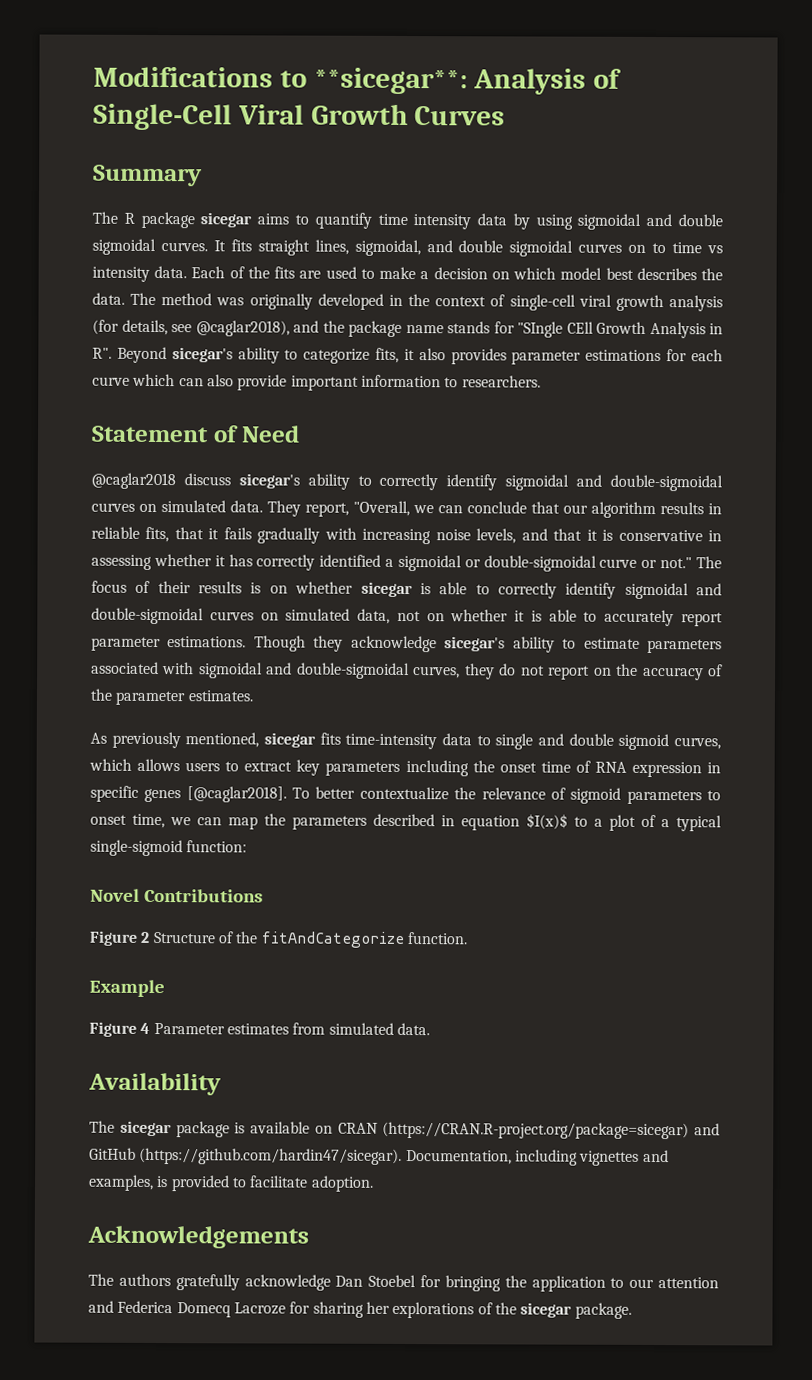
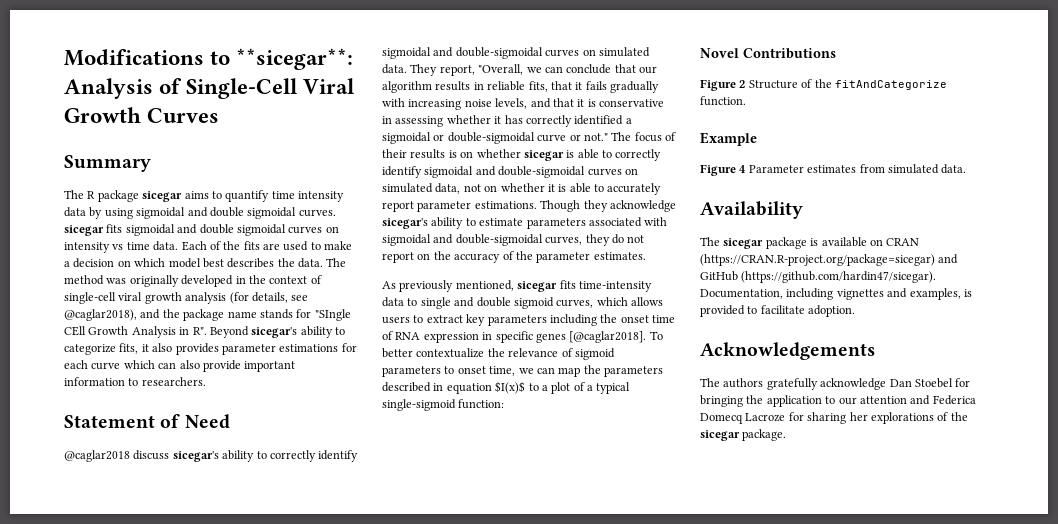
- The R package sicegar aims to quantify time intensity data by using sigmoidal and double sigmoidal curves. It fits straight lines, sigmoidal, and double sigmoidal curves on to time vs intensity data.
+ The R package sicegar aims to quantify time intensity data by using sigmoidal and double sigmoidal curves. sicegar fits sigmoidal and double sigmoidal curves on intensity vs time data.

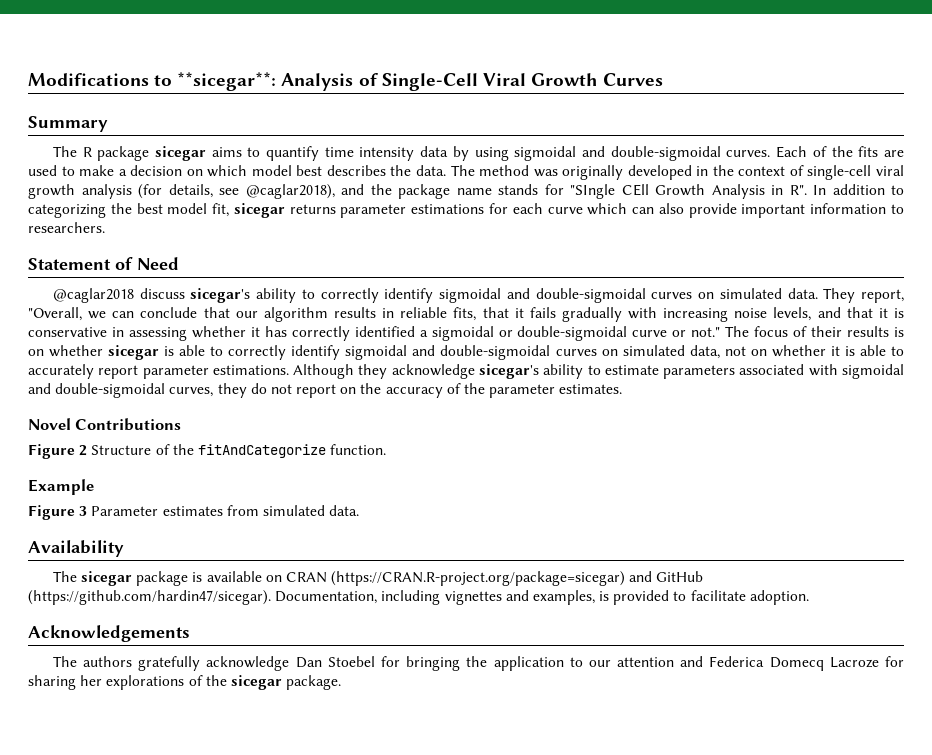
- The R package sicegar aims to quantify time intensity data by using sigmoidal and double sigmoidal curves. sicegar fits sigmoidal and double sigmoidal curves on intensity vs time data.
+ The R package sicegar aims to quantify time intensity data by using sigmoidal and double-sigmoidal curves.
- The method was originally developed in the context of single-cell viral growth analysis (for details, see @caglar2018), and the package name stands for "SIngle CEll Growth Analysis in R". Beyond sicegar's ability to categorize fits, it also provides parameter estimations for each curve which can also provide important information to researchers.
+ The method was originally developed in the context of single-cell viral growth analysis (for details, see @caglar2018), and the package name stands for "SIngle CEll Growth Analysis in R". In addition to categorizing the best model fit, sicegar returns parameter estimations for each curve which can also provide important information to researchers.
- Though they acknowledge sicegar's ability to estimate parameters associated with sigmoidal and double-sigmoidal curves, they do not report on the accuracy of the parameter estimates.
+ Although they acknowledge sicegar's ability to estimate parameters associated with sigmoidal and double-sigmoidal curves, they do not report on the accuracy of the parameter estimates.
- As previously mentioned, sicegar fits time-intensity data to single and double sigmoid curves, which allows users to extract key parameters including the onset time of RNA expression in specific genes [@caglar2018]. To better contextualize the relevance of sigmoid parameters to onset time, we can map the parameters described in equation $I(x)$ to a plot of a typical single-sigmoid function:
- Figure 4 Parameter estimates from simulated data.
+ Figure 3 Parameter estimates from simulated data.

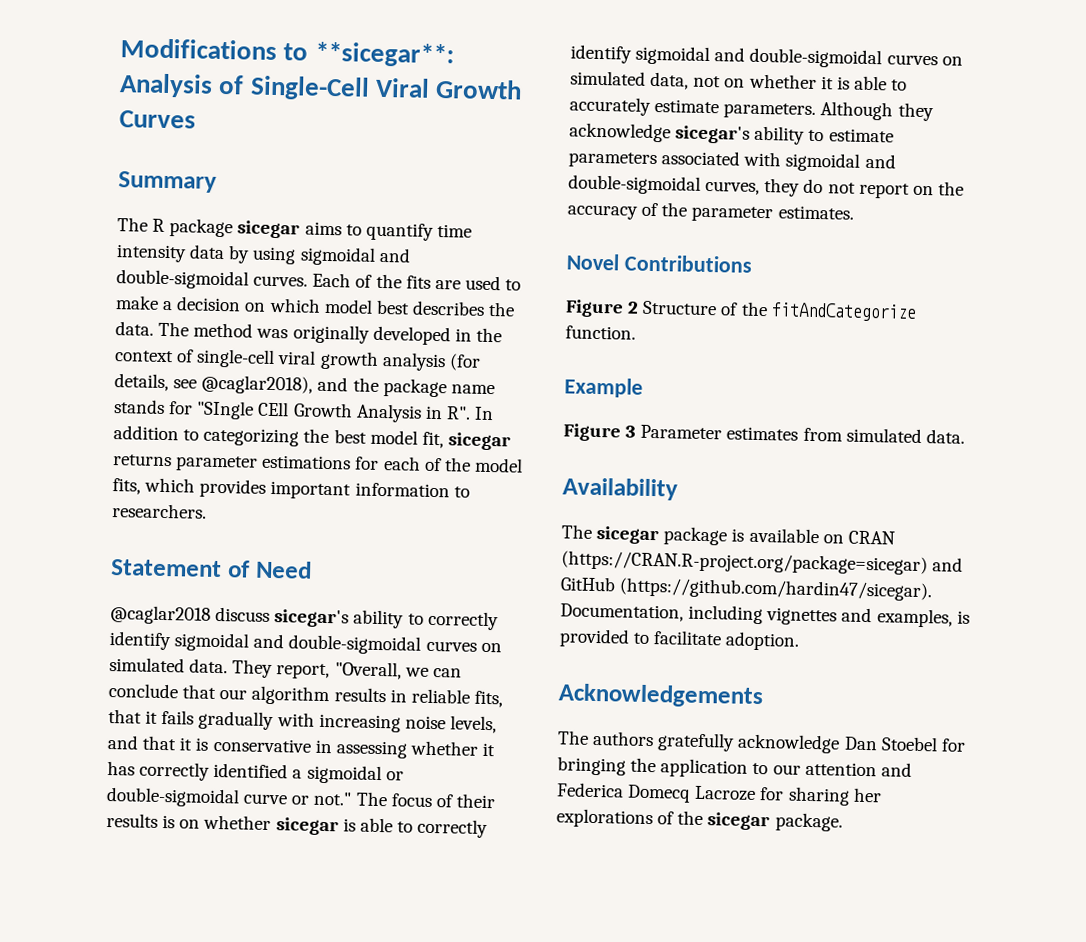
- The method was originally developed in the context of single-cell viral growth analysis (for details, see @caglar2018), and the package name stands for "SIngle CEll Growth Analysis in R". In addition to categorizing the best model fit, sicegar returns parameter estimations for each curve which can also provide important information to researchers.
+ The method was originally developed in the context of single-cell viral growth analysis (for details, see @caglar2018), and the package name stands for "SIngle CEll Growth Analysis in R". In addition to categorizing the best model fit, sicegar returns parameter estimations for each of the model fits, which provides important information to researchers.
- The focus of their results is on whether sicegar is able to correctly identify sigmoidal and double-sigmoidal curves on simulated data, not on whether it is able to accurately report parameter estimations.
+ The focus of their results is on whether sicegar is able to correctly identify sigmoidal and double-sigmoidal curves on simulated data, not on whether it is able to accurately estimate parameters.

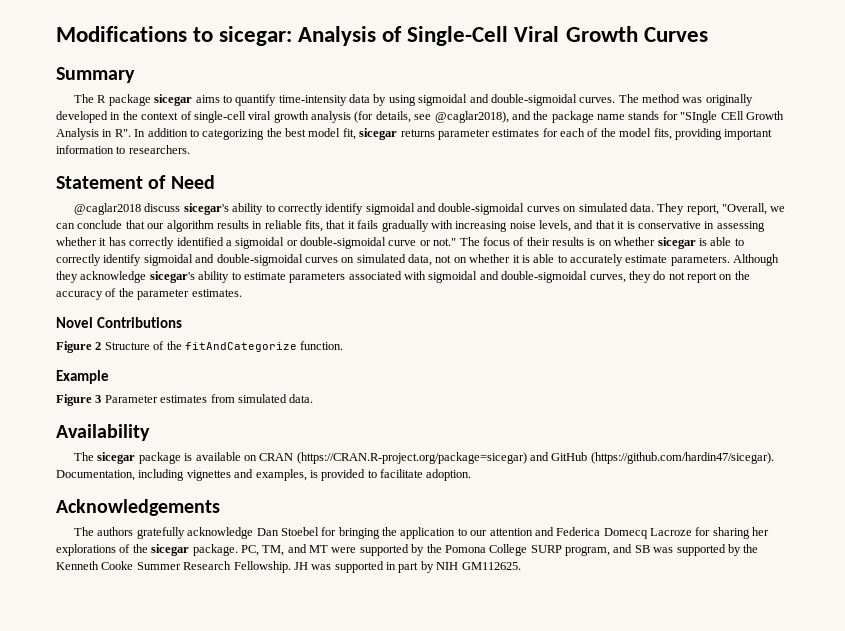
- Modifications to **sicegar**: Analysis of Single-Cell Viral Growth Curves
+ Modifications to sicegar: Analysis of Single-Cell Viral Growth Curves
- The R package sicegar aims to quantify time intensity data by using sigmoidal and double-sigmoidal curves.
+ The R package sicegar aims to quantify time-intensity data by using sigmoidal and double-sigmoidal curves.
- Each of the fits are used to make a decision on which model best describes the data.
- The method was originally developed in the context of single-cell viral growth analysis (for details, see @caglar2018), and the package name stands for "SIngle CEll Growth Analysis in R". In addition to categorizing the best model fit, sicegar returns parameter estimations for each of the model fits, which provides important information to researchers.
+ The method was originally developed in the context of single-cell viral growth analysis (for details, see @caglar2018), and the package name stands for "SIngle CEll Growth Analysis in R". In addition to categorizing the best model fit, sicegar returns parameter estimates for each of the model fits, providing important information to researchers.
+ PC, TM, and MT were supported by the Pomona College SURP program, and SB was supported by the Kenneth Cooke Summer Research Fellowship. JH was supported in part by NIH GM112625.

